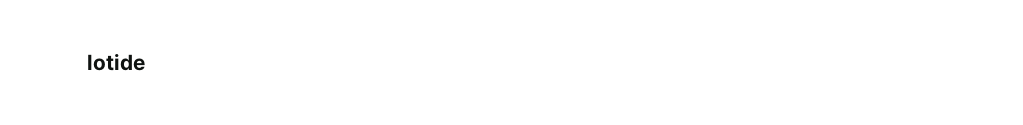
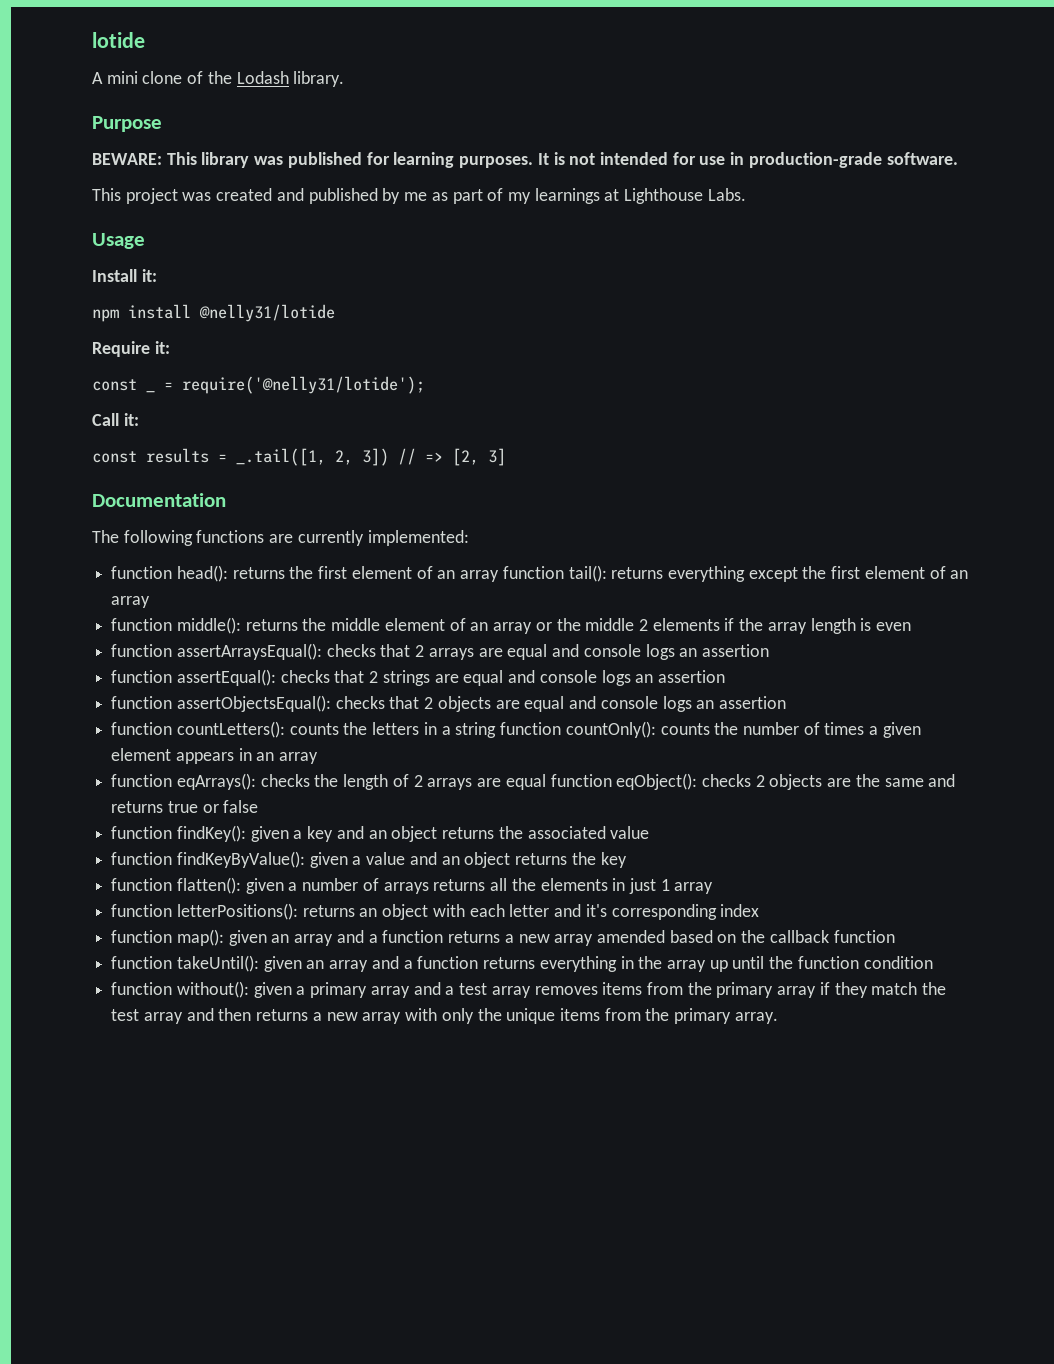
+ A mini clone of the Lodash library.
+ Purpose
+ BEWARE: This library was published for learning purposes. It is not intended for use in production-grade software.
+ This project was created and published by me as part of my learnings at Lighthouse Labs.
+ Usage
+ Install it:
+ npm install @nelly31/lotide
+ Require it:
+ const _ = require('@nelly31/lotide');
+ Call it:
+ const results = _.tail([1, 2, 3]) // => [2, 3]
+ Documentation
+ The following functions are currently implemented:
+ function head(): returns the first element of an array function tail(): returns everything except the first element of an array
+ function middle(): returns the middle element of an array or the middle 2 elements if the array length is even
+ function assertArraysEqual(): checks that 2 arrays are equal and console logs an assertion
+ function assertEqual(): checks that 2 strings are equal and console logs an assertion
+ function assertObjectsEqual(): checks that 2 objects are equal and console logs an assertion
+ function countLetters(): counts the letters in a string function countOnly(): counts the number of times a given element appears in an array
+ function eqArrays(): checks the length of 2 arrays are equal function eqObject(): checks 2 objects are the same and returns true or false
+ function findKey(): given a key and an object returns the associated value
+ function findKeyByValue(): given a value and an object returns the key
+ function flatten(): given a number of arrays returns all the elements in just 1 array
+ function letterPositions(): returns an object with each letter and it's corresponding index
+ function map(): given an array and a function returns a new array amended based on the callback function
+ function takeUntil(): given an array and a function returns everything in the array up until the function condition
+ function without(): given a primary array and a test array removes items from the primary array if they match the test array and then returns a new array with only the unique items from the primary array.

